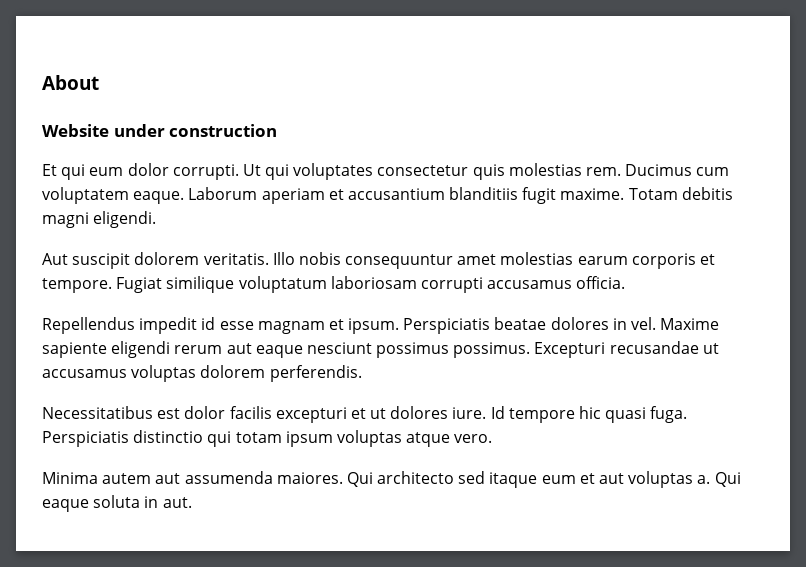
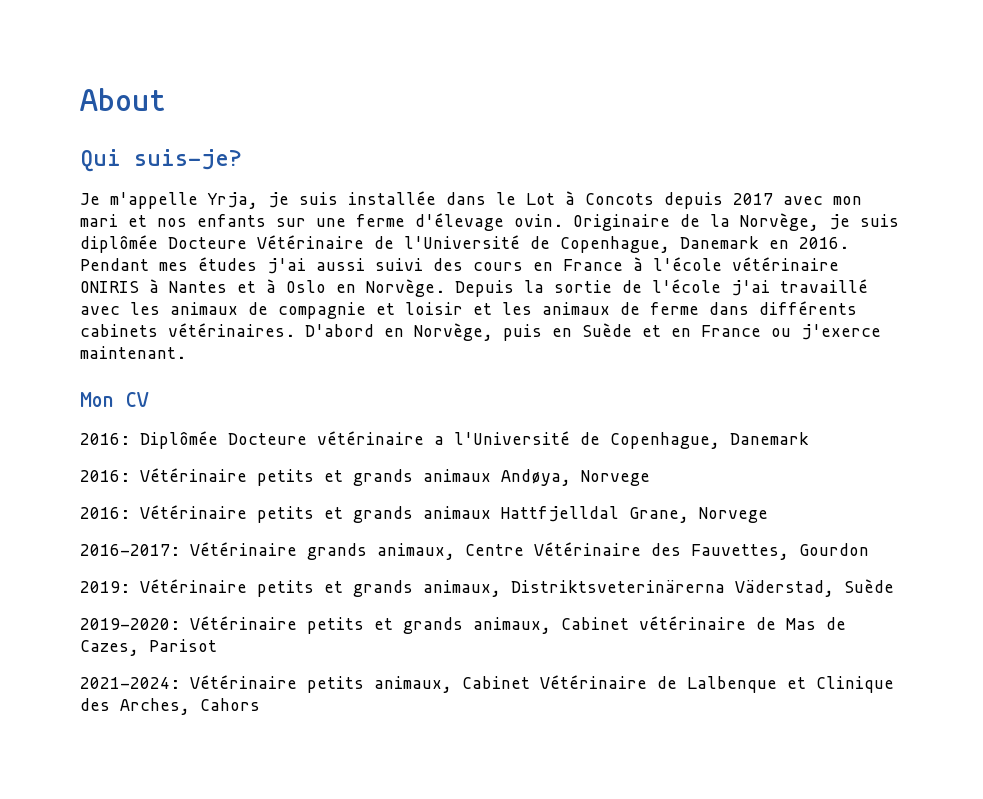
- Website under construction
- Et qui eum dolor corrupti. Ut qui voluptates consectetur quis molestias rem. Ducimus cum voluptatem eaque. Laborum aperiam et accusantium blanditiis fugit maxime. Totam debitis magni eligendi.
- Aut suscipit dolorem veritatis. Illo nobis consequuntur amet molestias earum corporis et tempore. Fugiat similique voluptatum laboriosam corrupti accusamus officia.
- Repellendus impedit id esse magnam et ipsum. Perspiciatis beatae dolores in vel. Maxime sapiente eligendi rerum aut eaque nesciunt possimus possimus. Excepturi recusandae ut accusamus voluptas dolorem perferendis.
- Necessitatibus est dolor facilis excepturi et ut dolores iure. Id tempore hic quasi fuga. Perspiciatis distinctio qui totam ipsum voluptas atque vero.
- Minima autem aut assumenda maiores. Qui architecto sed itaque eum et aut voluptas a. Qui eaque soluta in aut.
+ Qui suis-je?
+ Je m'appelle Yrja, je suis installée dans le Lot à Concots depuis 2017 avec mon mari et nos enfants sur une ferme d'élevage ovin. Originaire de la Norvège, je suis diplômée Docteure Vétérinaire de l'Université de Copenhague, Danemark en 2016. Pendant mes études j'ai aussi suivi des cours en France à l'école vétérinaire ONIRIS à Nantes et à Oslo en Norvège. Depuis la sortie de l'école j'ai travaillé avec les animaux de compagnie et loisir et les animaux de ferme dans différents cabinets vétérinaires. D'abord en Norvège, puis en Suède et en France ou j'exerce maintenant.
+ Mon CV
+ 2016: Diplômée Docteure vétérinaire a l'Université de Copenhague, Danemark
+ 2016: Vétérinaire petits et grands animaux Andøya, Norvege
+ 2016: Vétérinaire petits et grands animaux Hattfjelldal Grane, Norvege
+ 2016-2017: Vétérinaire grands animaux, Centre Vétérinaire des Fauvettes, Gourdon
+ 2019: Vétérinaire petits et grands animaux, Distriktsveterinärerna Väderstad, Suède
+ 2019-2020: Vétérinaire petits et grands animaux, Cabinet vétérinaire de Mas de Cazes, Parisot
+ 2021-2024: Vétérinaire petits animaux, Cabinet Vétérinaire de Lalbenque et Clinique des Arches, Cahors

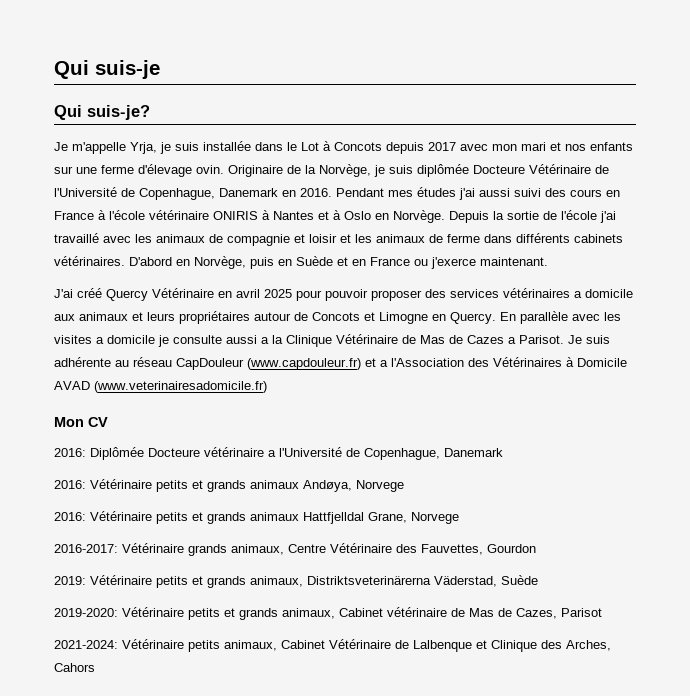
- About
+ Qui suis-je
+ J'ai créé Quercy Vétérinaire en avril 2025 pour pouvoir proposer des services vétérinaires a domicile aux animaux et leurs propriétaires autour de Concots et Limogne en Quercy. En parallèle avec les visites a domicile je consulte aussi a la Clinique Vétérinaire de Mas de Cazes a Parisot. Je suis adhérente au réseau CapDouleur (www.capdouleur.fr) et a l'Association des Vétérinaires à Domicile AVAD (www.veterinairesadomicile.fr)

